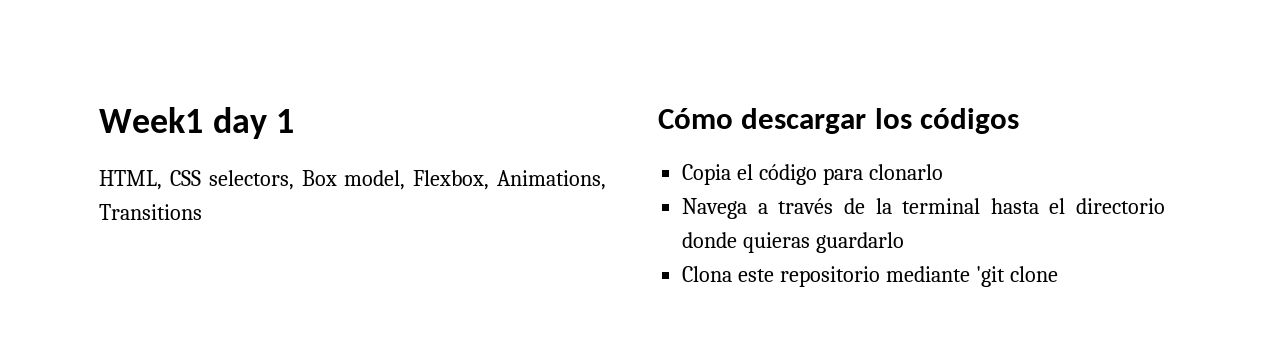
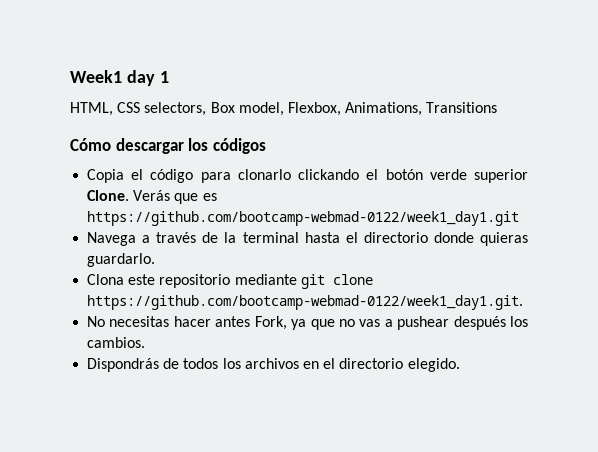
- Copia el código para clonarlo
+ Copia el código para clonarlo clickando el botón verde superior Clone. Verás que es https://github.com/bootcamp-webmad-0122/week1_day1.git
- Navega a través de la terminal hasta el directorio donde quieras guardarlo
+ Navega a través de la terminal hasta el directorio donde quieras guardarlo.
- Clona este repositorio mediante 'git clone
+ Clona este repositorio mediante git clone https://github.com/bootcamp-webmad-0122/week1_day1.git.
+ No necesitas hacer antes Fork, ya que no vas a pushear después los cambios.
+ Dispondrás de todos los archivos en el directorio elegido.

